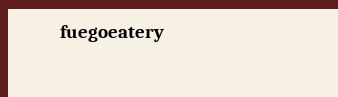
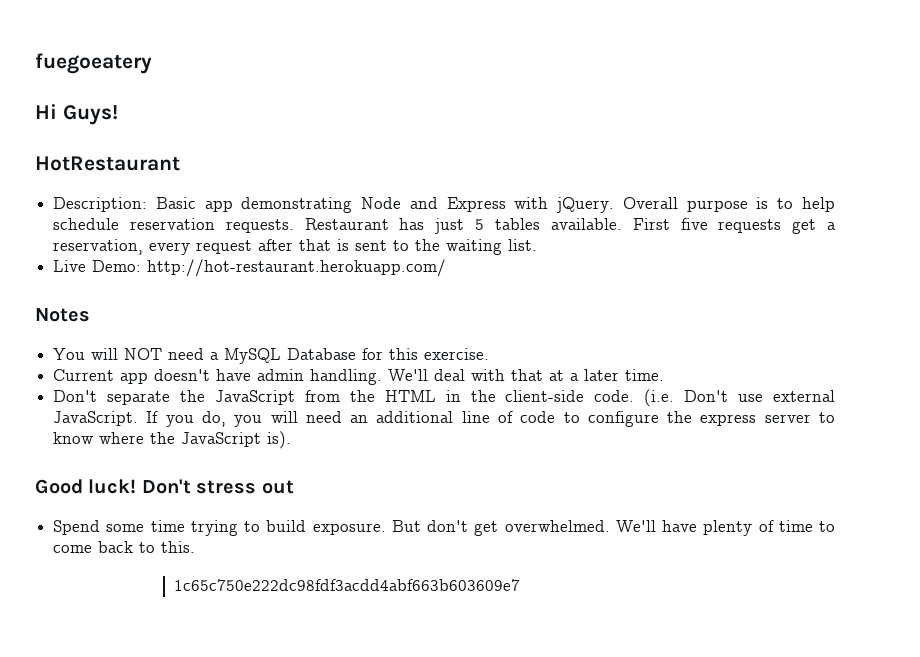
+ Hi Guys!
+ HotRestaurant
+ Description: Basic app demonstrating Node and Express with jQuery. Overall purpose is to help schedule reservation requests. Restaurant has just 5 tables available. First five requests get a reservation, every request after that is sent to the waiting list.
+ Live Demo: http://hot-restaurant.herokuapp.com/
+ Notes
+ You will NOT need a MySQL Database for this exercise.
+ Current app doesn't have admin handling. We'll deal with that at a later time.
+ Don't separate the JavaScript from the HTML in the client-side code. (i.e. Don't use external JavaScript. If you do, you will need an additional line of code to configure the express server to know where the JavaScript is).
+ Good luck! Don't stress out
+ Spend some time trying to build exposure. But don't get overwhelmed. We'll have plenty of time to come back to this.
+ 1c65c750e222dc98fdf3acdd4abf663b603609e7

